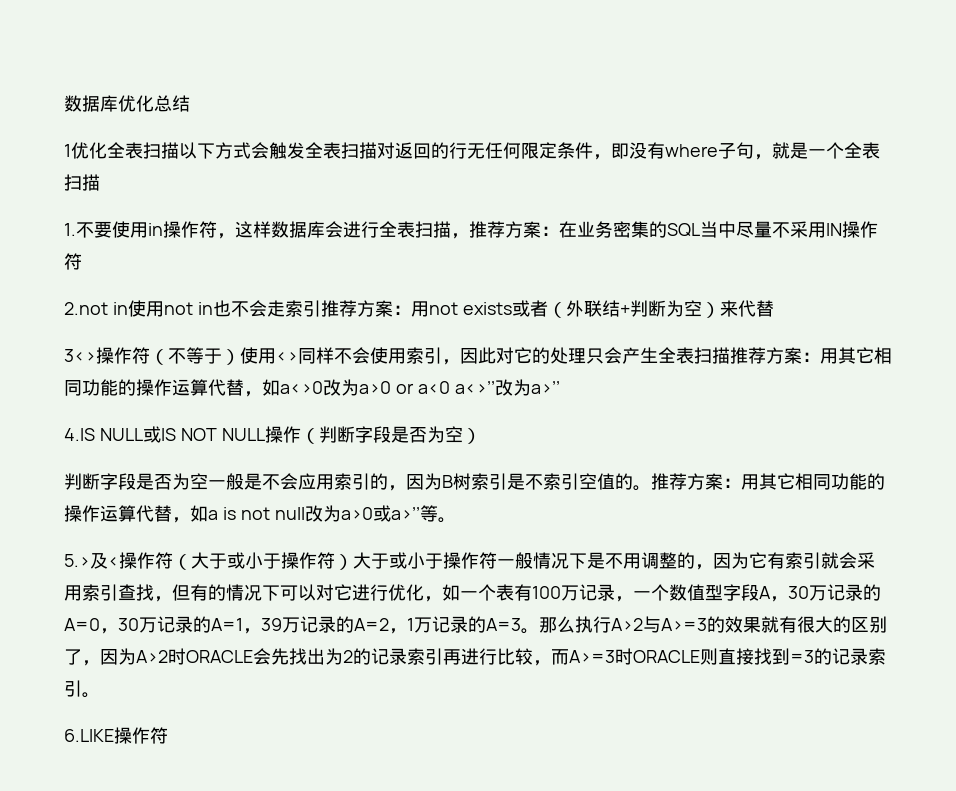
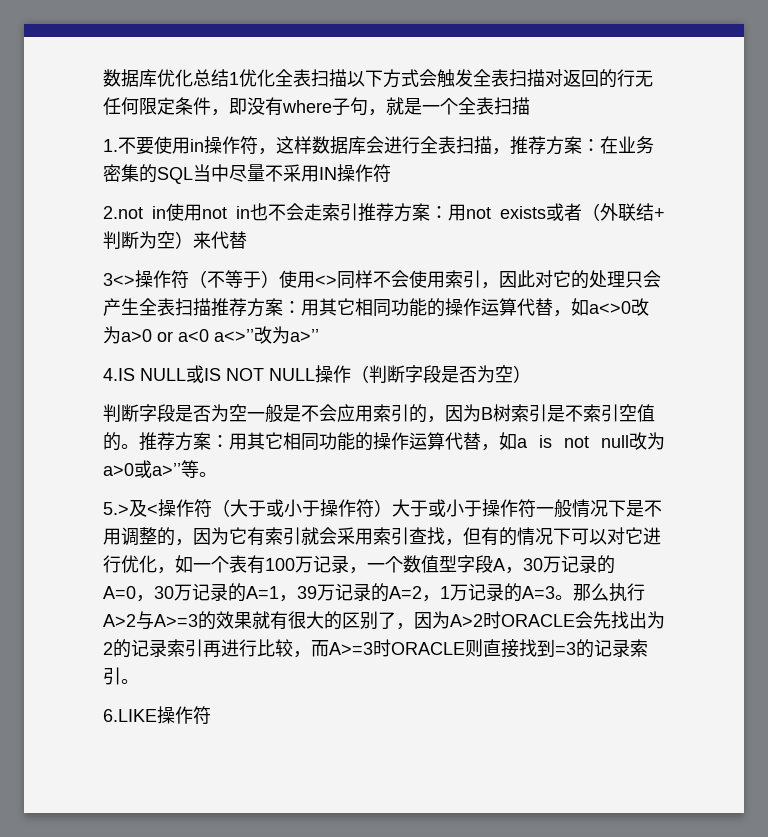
- 数据库优化总结
- 1优化全表扫描以下方式会触发全表扫描对返回的行无任何限定条件，即没有where子句，就是一个全表扫描
+ 数据库优化总结1优化全表扫描以下方式会触发全表扫描对返回的行无任何限定条件，即没有where子句，就是一个全表扫描

